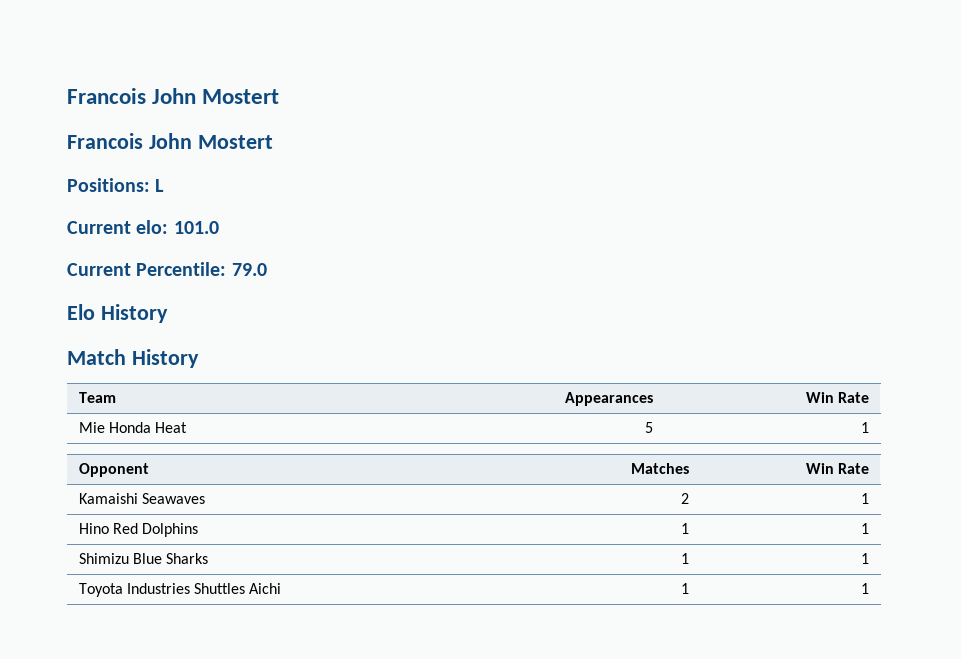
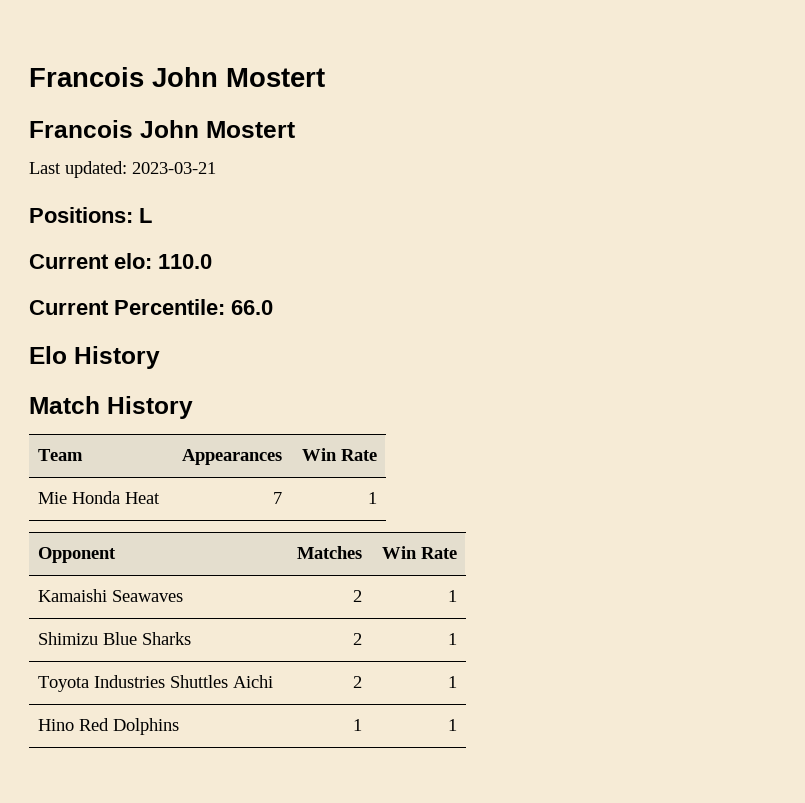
+ Last updated: 2023-03-21
- Current elo: 101.0
+ Current elo: 110.0
- Current Percentile: 79.0
+ Current Percentile: 66.0
- Mie Honda Heat | 5 | 1
+ Mie Honda Heat | 7 | 1
- Hino Red Dolphins | 1 | 1
- Shimizu Blue Sharks | 1 | 1
+ Shimizu Blue Sharks | 2 | 1
- Toyota Industries Shuttles Aichi | 1 | 1
+ Toyota Industries Shuttles Aichi | 2 | 1
+ Hino Red Dolphins | 1 | 1

